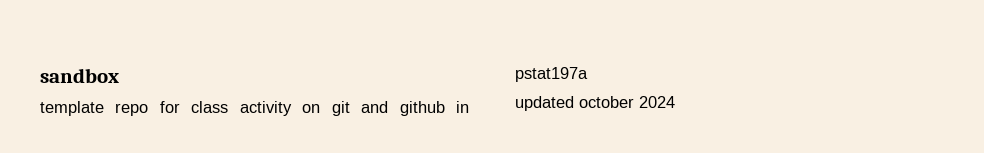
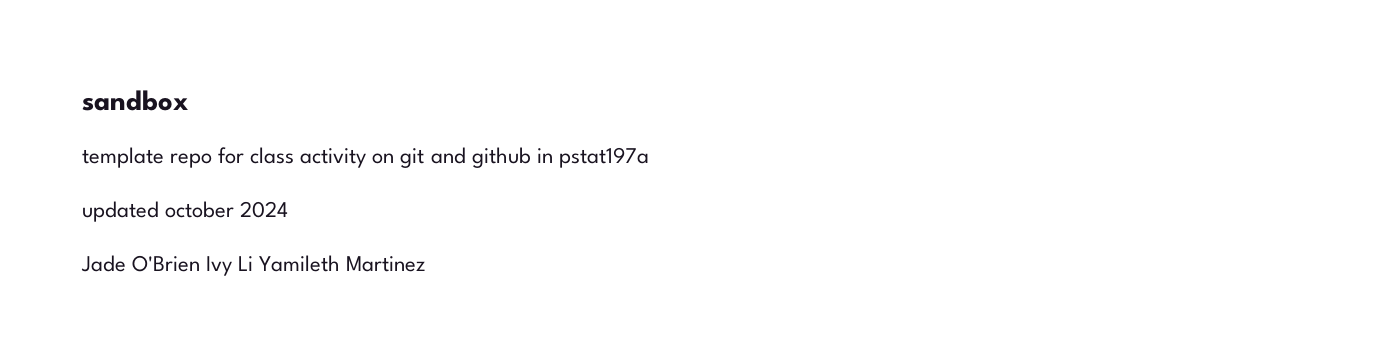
+ Jade O'Brien Ivy Li Yamileth Martinez

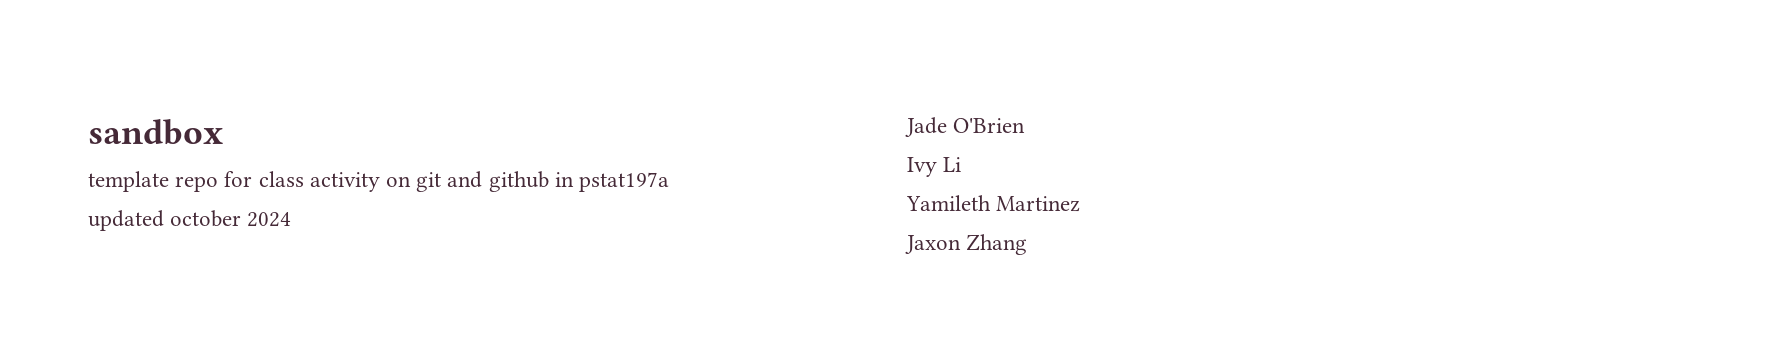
- Jade O'Brien Ivy Li Yamileth Martinez
+ Jade O'Brien
+ Ivy Li
+ Yamileth Martinez
+ Jaxon Zhang

